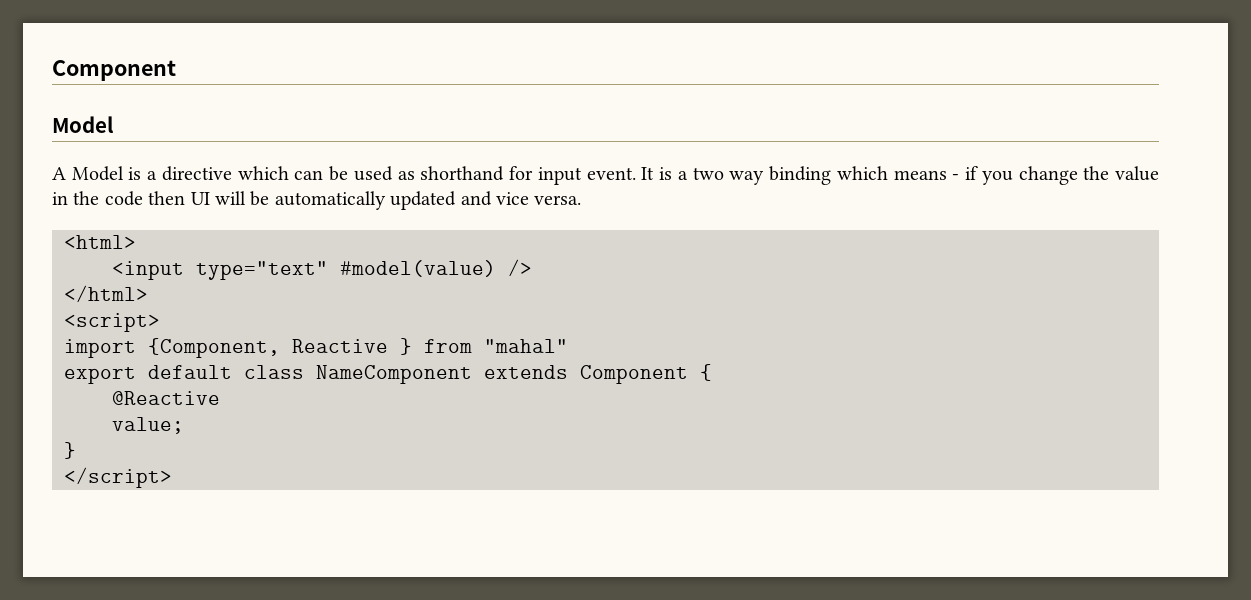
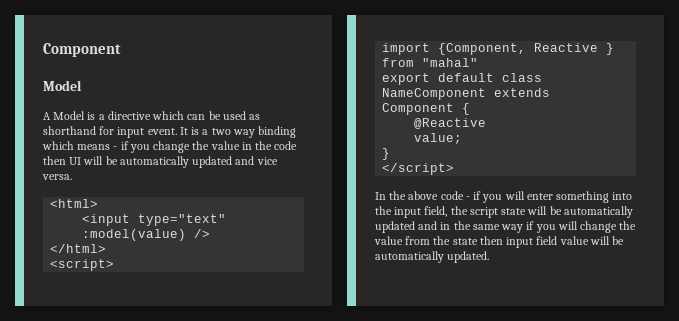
- <input type="text" #model(value) />
+ <input type="text" :model(value) />
+ In the above code - if you will enter something into the input field, the script state will be automatically updated and in the same way if you will change the value from the state then input field value will be automatically updated.

